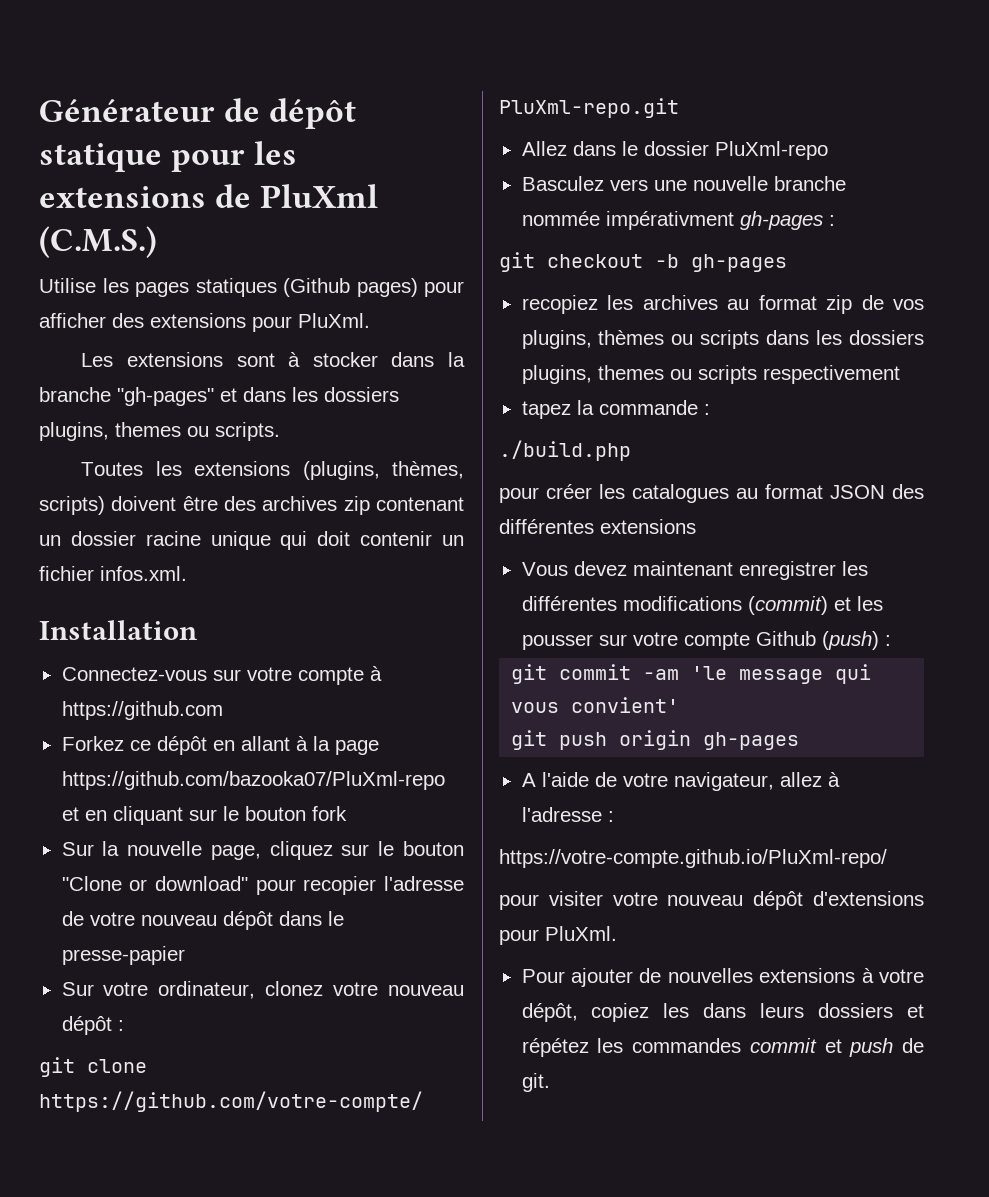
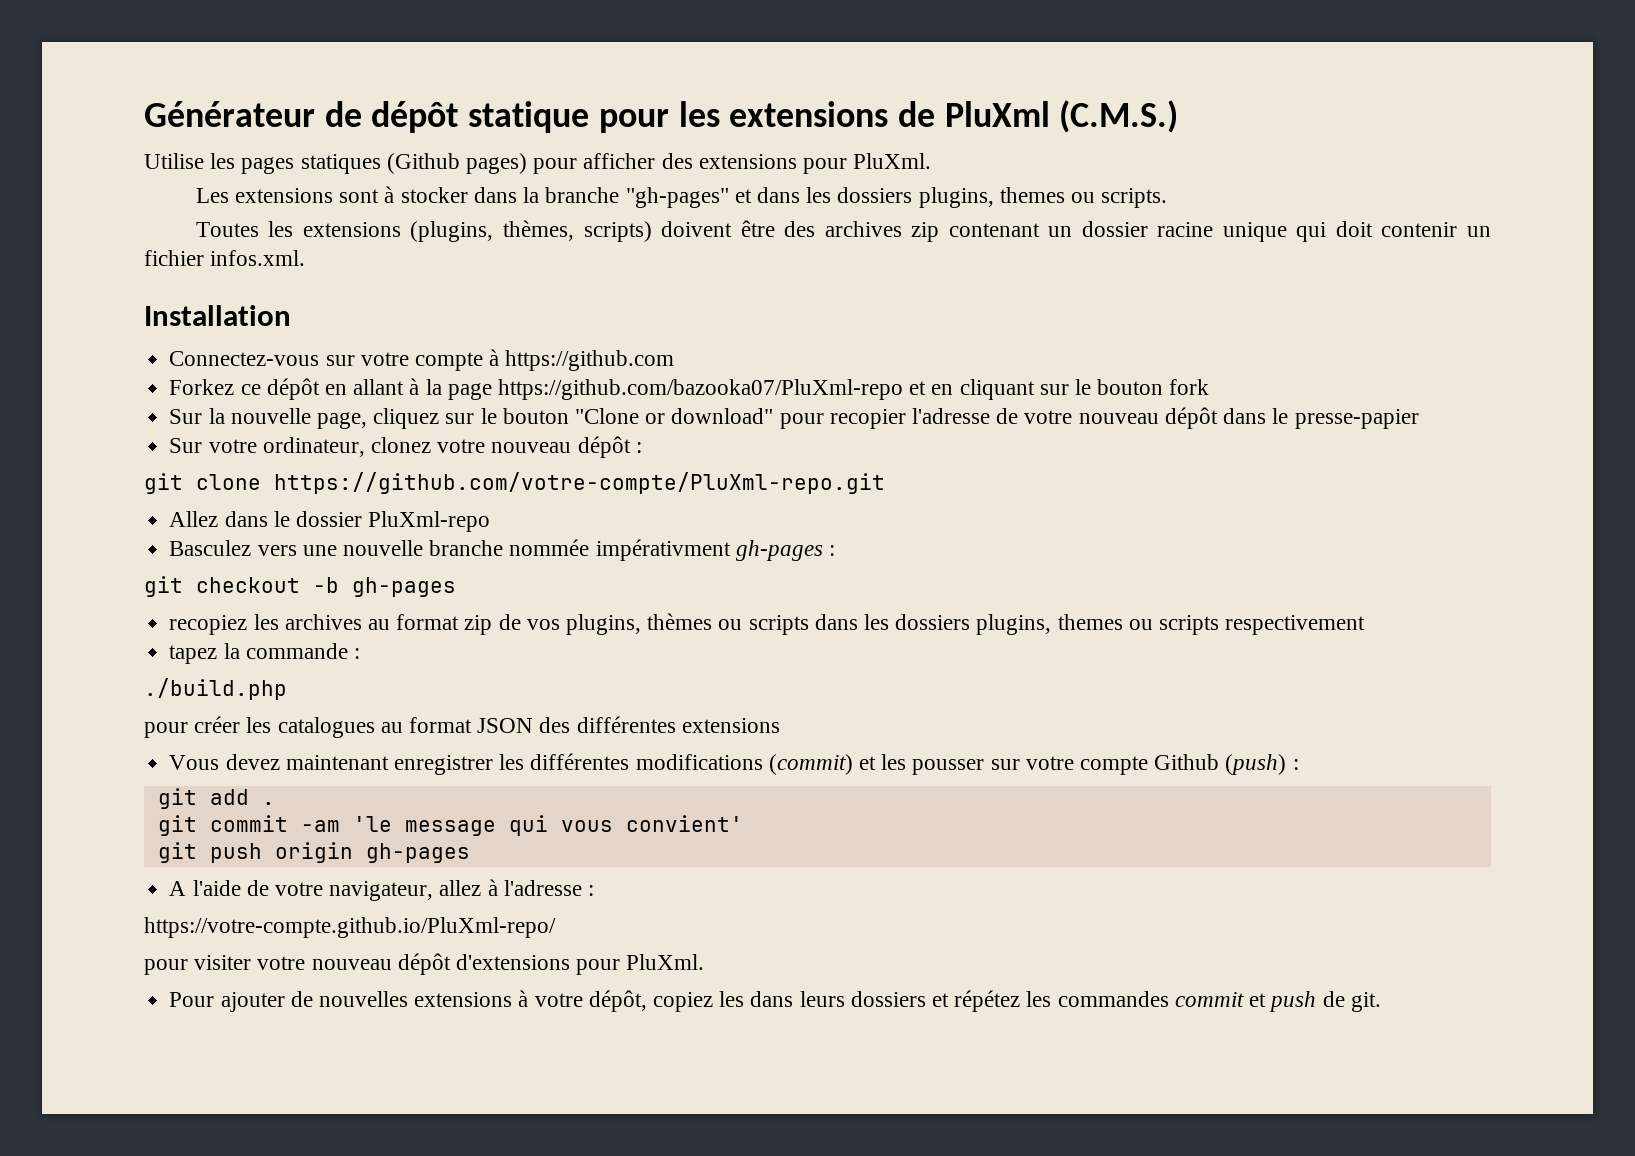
+ git add .

